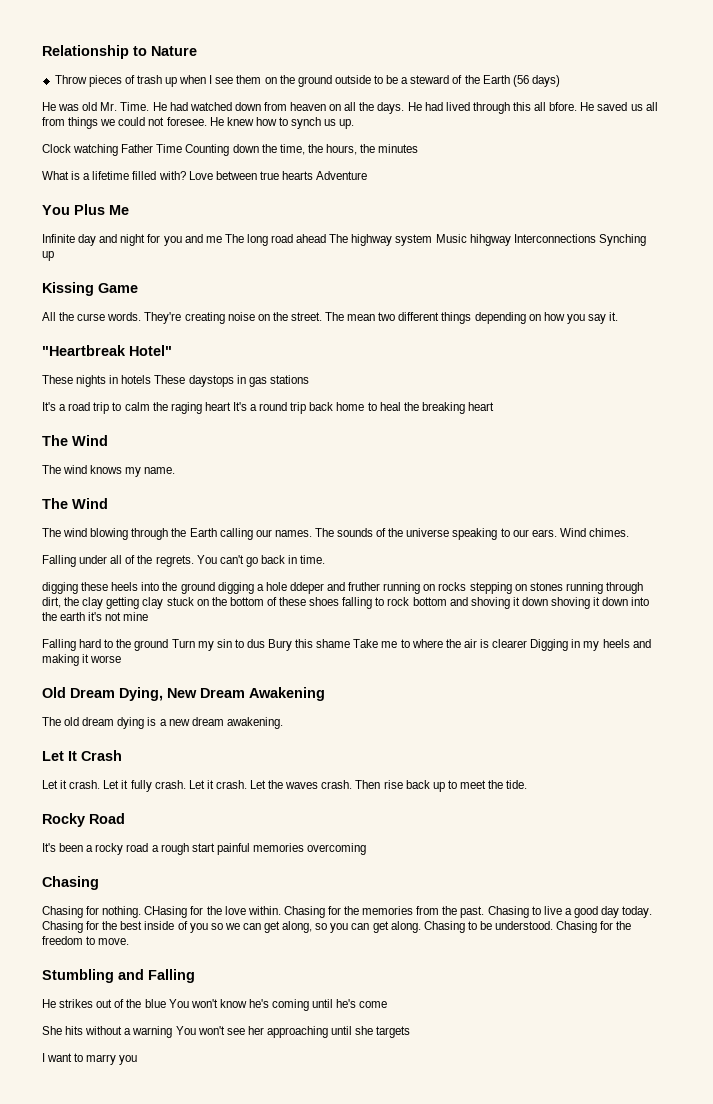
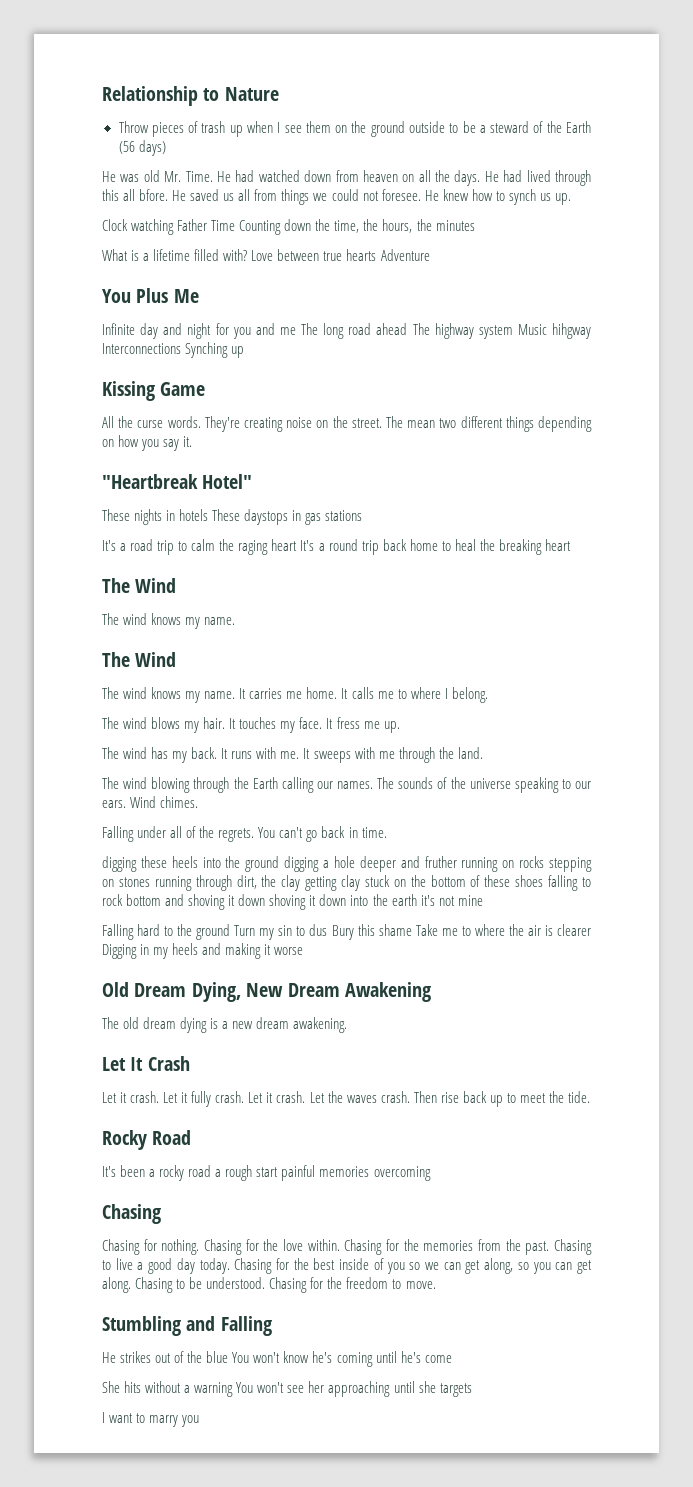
+ The wind knows my name. It carries me home. It calls me to where I belong.
+ The wind blows my hair. It touches my face. It fress me up.
+ The wind has my back. It runs with me. It sweeps with me through the land.
- digging these heels into the ground digging a hole ddeper and fruther running on rocks stepping on stones running through dirt, the clay getting clay stuck on the bottom of these shoes falling to rock bottom and shoving it down shoving it down into the earth it's not mine
+ digging these heels into the ground digging a hole deeper and fruther running on rocks stepping on stones running through dirt, the clay getting clay stuck on the bottom of these shoes falling to rock bottom and shoving it down shoving it down into the earth it's not mine
- CHasing for the love within.
+ Chasing for the love within.

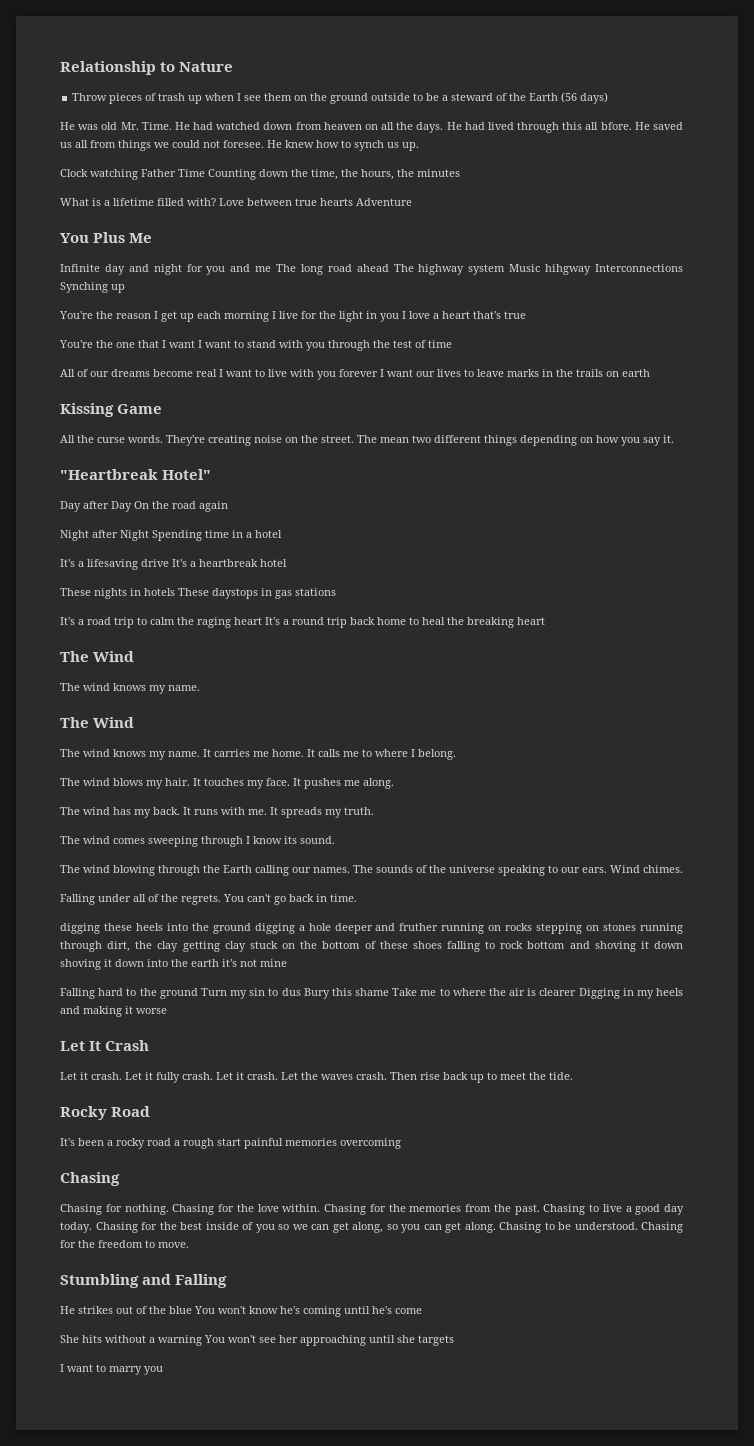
+ You're the reason I get up each morning I live for the light in you I love a heart that's true
+ You're the one that I want I want to stand with you through the test of time
+ All of our dreams become real I want to live with you forever I want our lives to leave marks in the trails on earth
+ Day after Day On the road again
+ Night after Night Spending time in a hotel
+ It's a lifesaving drive It's a heartbreak hotel
- It fress me up.
+ It pushes me along.
- It sweeps with me through the land.
+ It spreads my truth.
+ The wind comes sweeping through I know its sound.
- Old Dream Dying, New Dream Awakening
- The old dream dying is a new dream awakening.

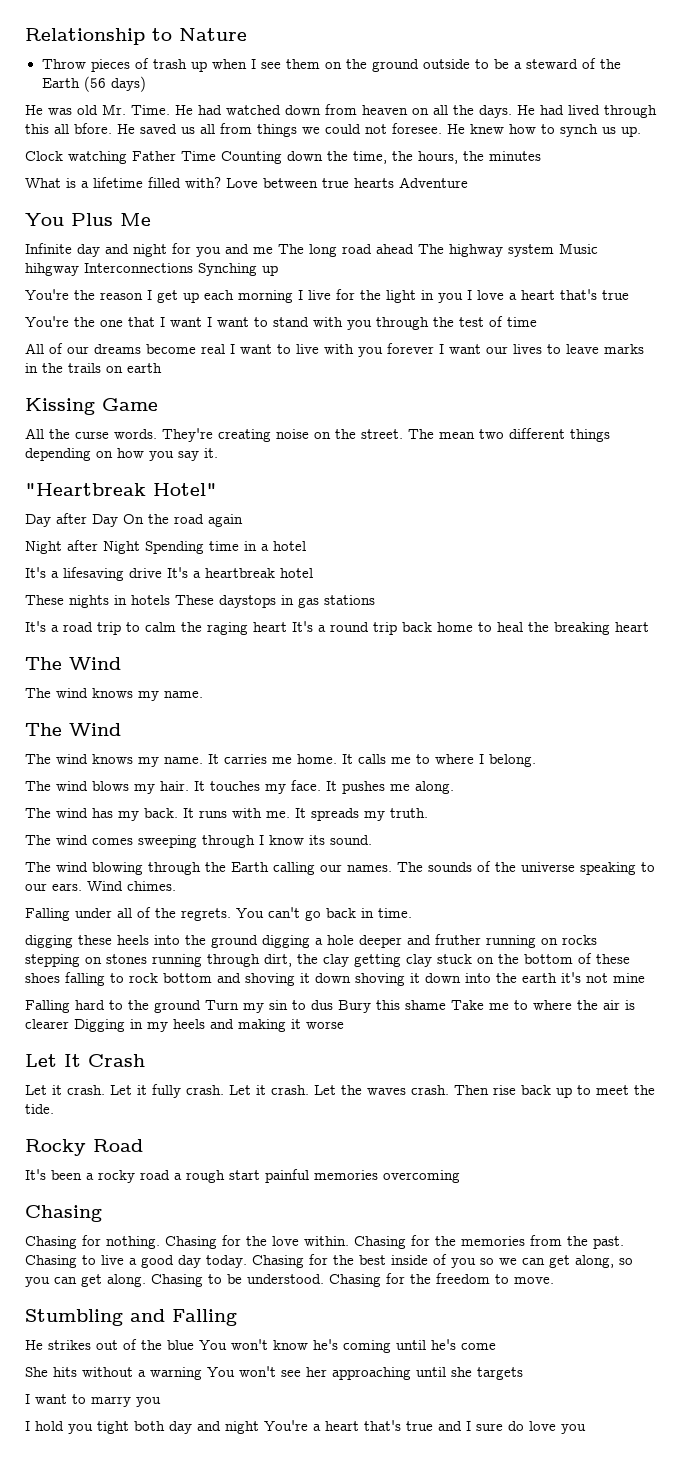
+ I hold you tight both day and night You're a heart that's true and I sure do love you

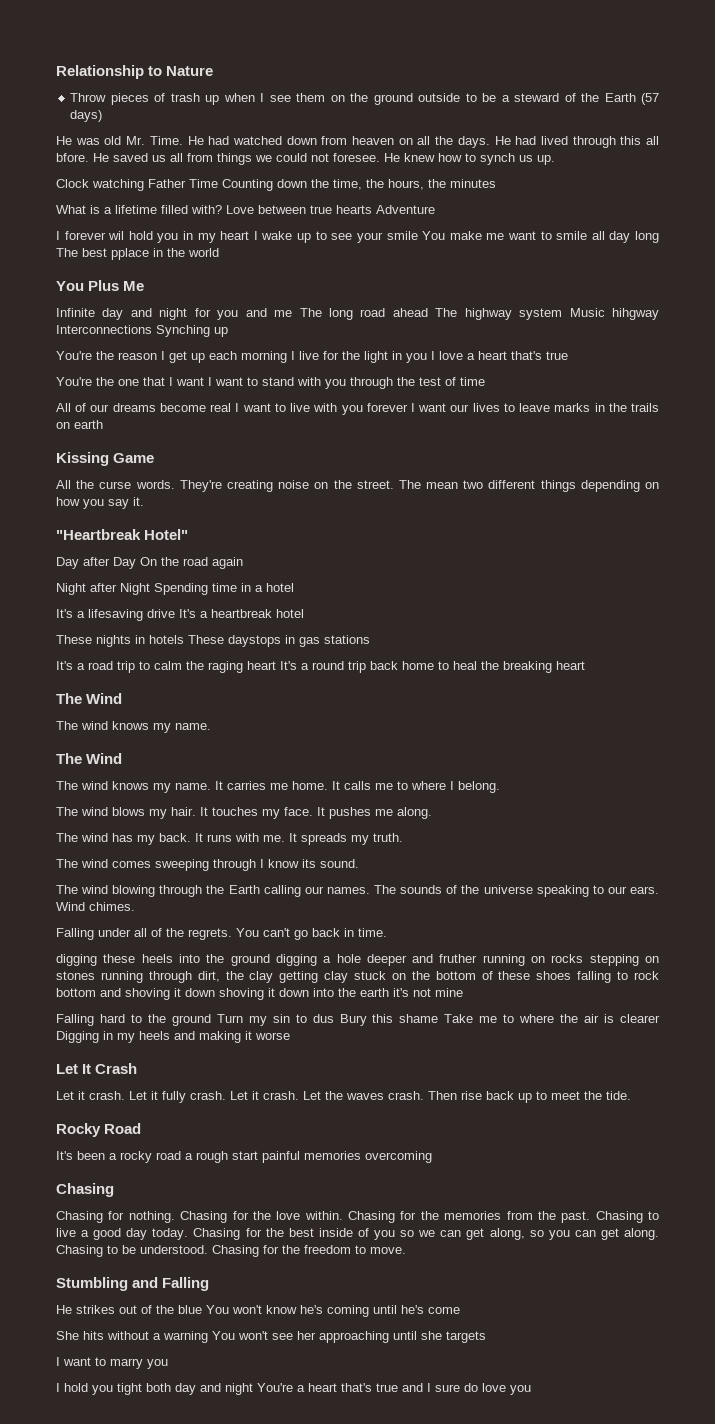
- Throw pieces of trash up when I see them on the ground outside to be a steward of the Earth (56 days)
+ Throw pieces of trash up when I see them on the ground outside to be a steward of the Earth (57 days)
+ I forever wil hold you in my heart I wake up to see your smile You make me want to smile all day long The best pplace in the world

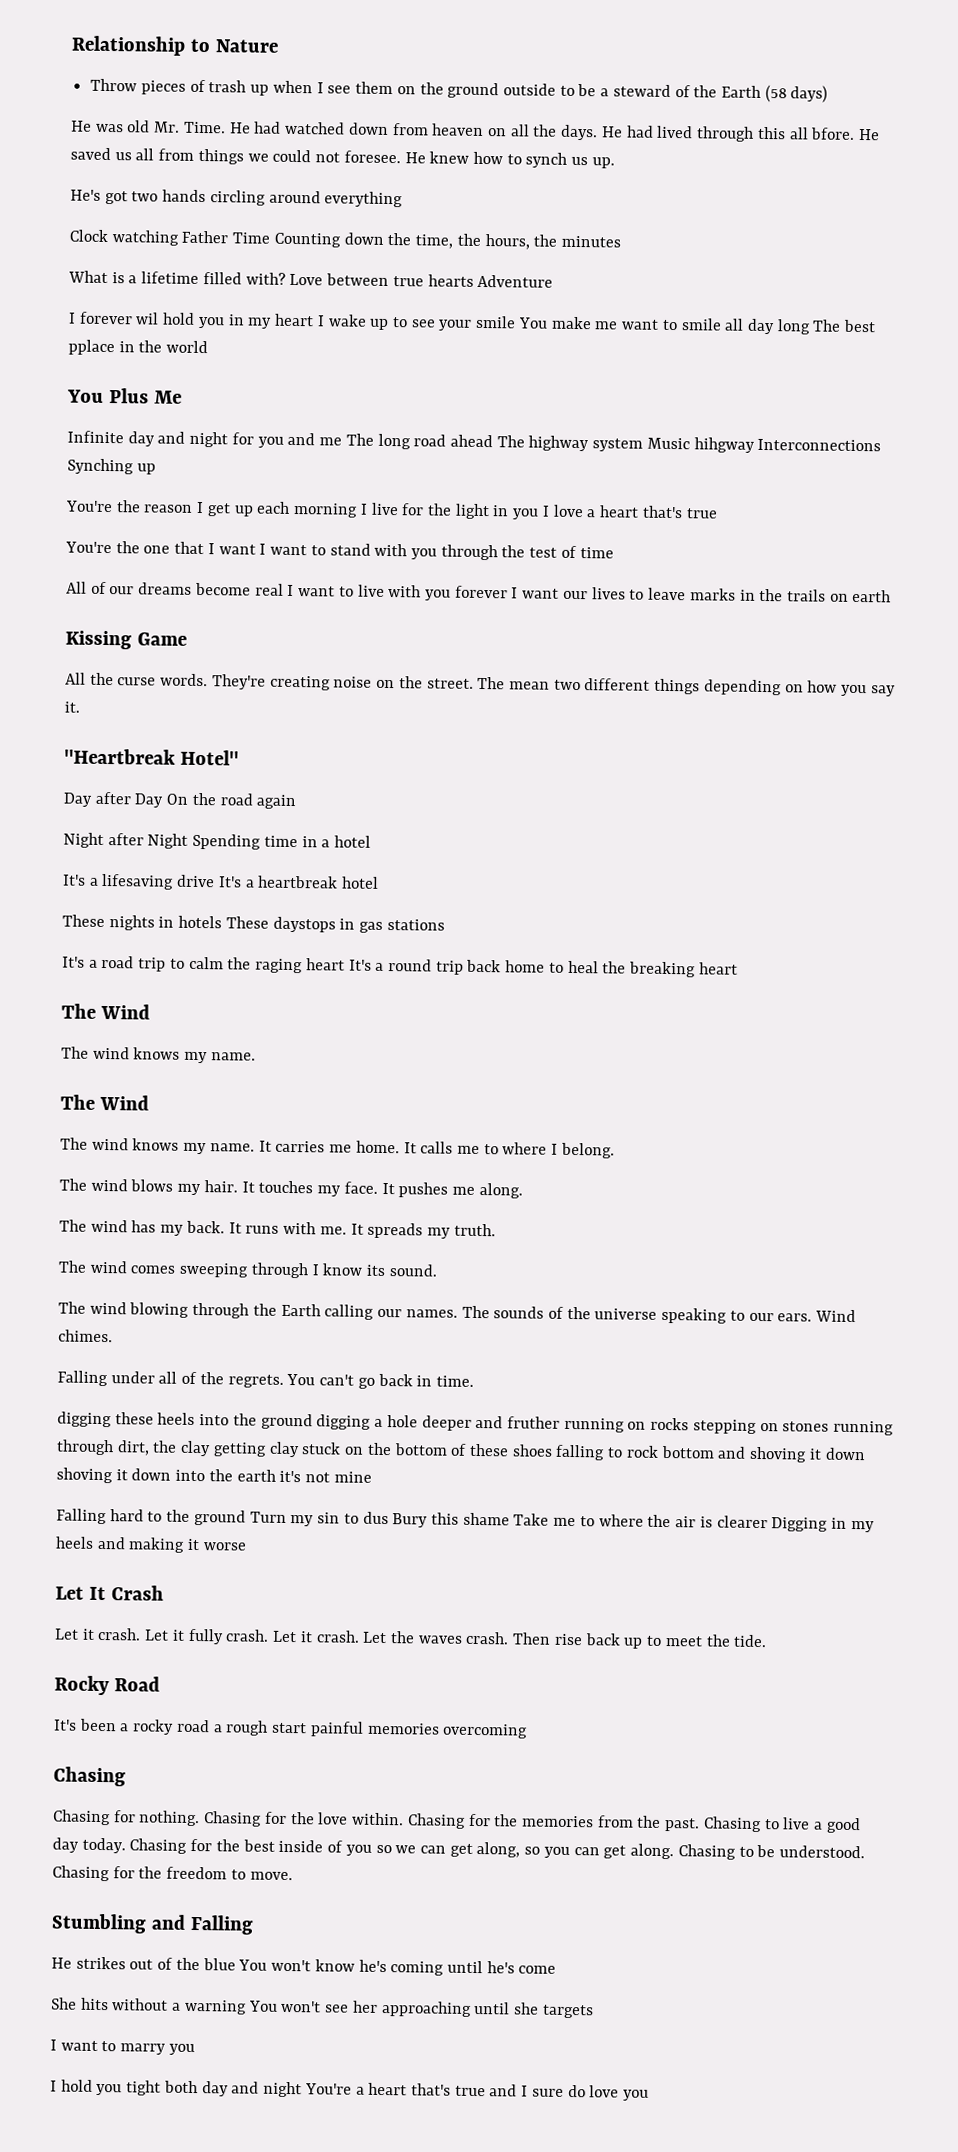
- Throw pieces of trash up when I see them on the ground outside to be a steward of the Earth (57 days)
+ Throw pieces of trash up when I see them on the ground outside to be a steward of the Earth (58 days)
+ He's got two hands circling around everything

